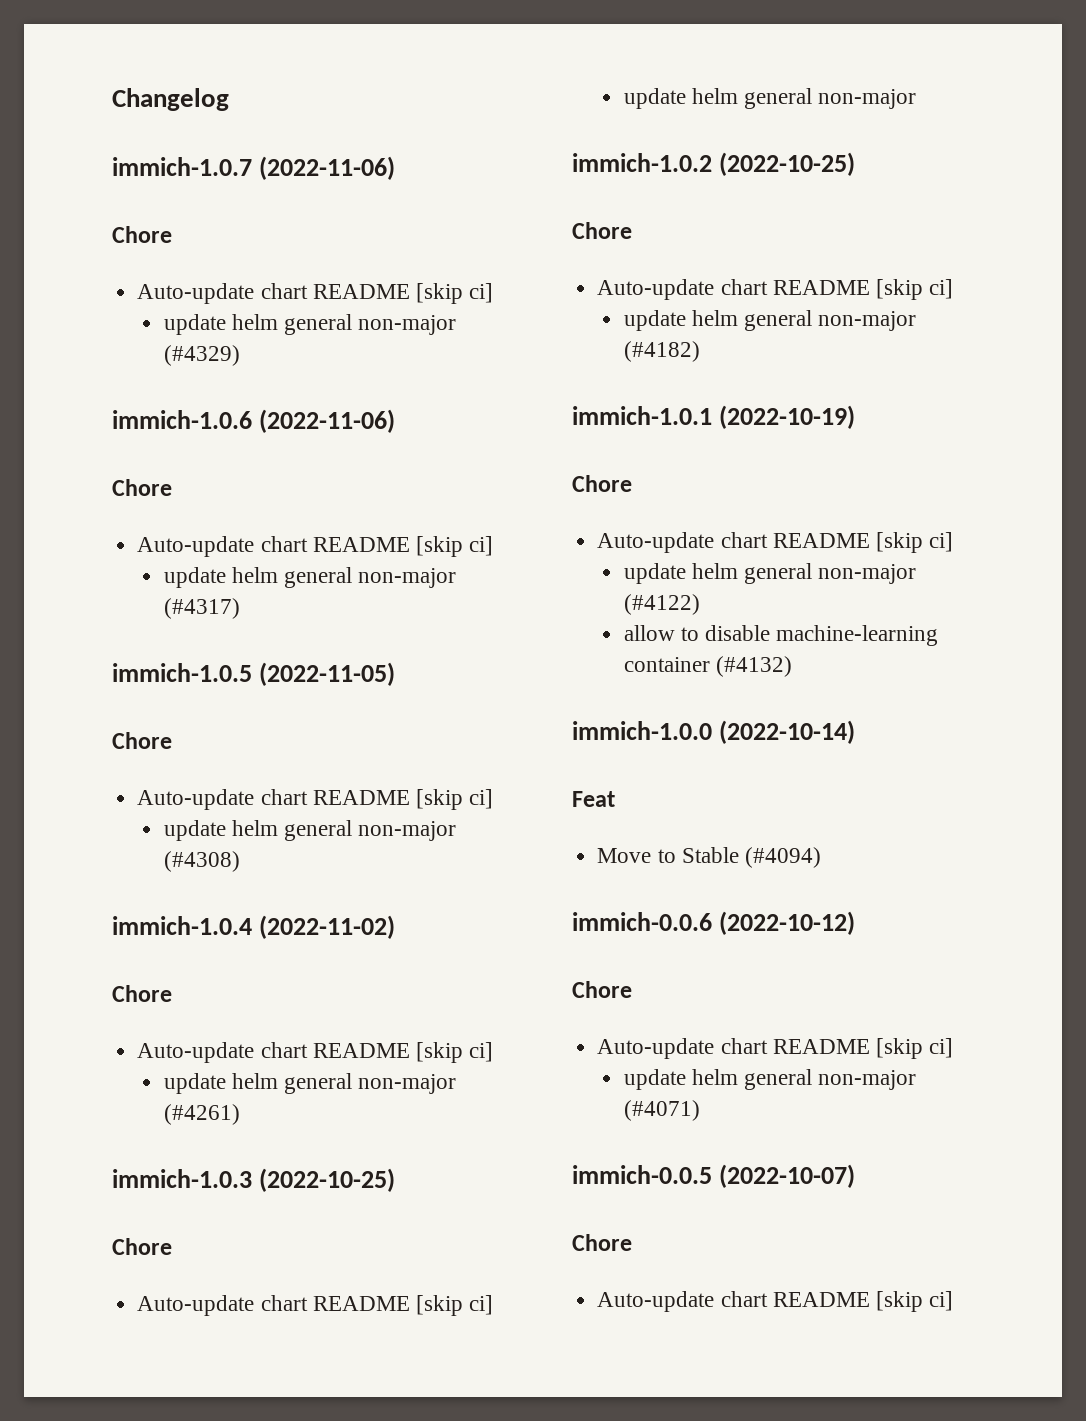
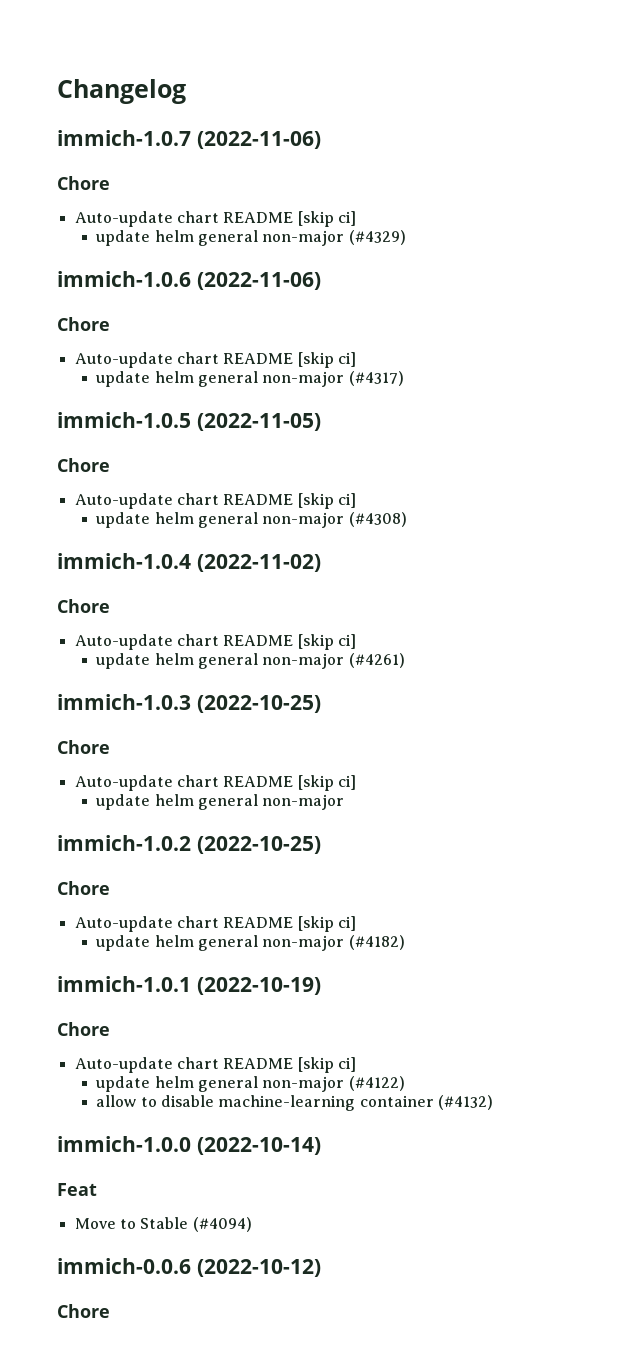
  immich-0.0.6 (2022-10-12)
  Chore
- Auto-update chart README [skip ci]
- update helm general non-major (#4071)
- immich-0.0.5 (2022-10-07)
- Chore
- Auto-update chart README [skip ci]

